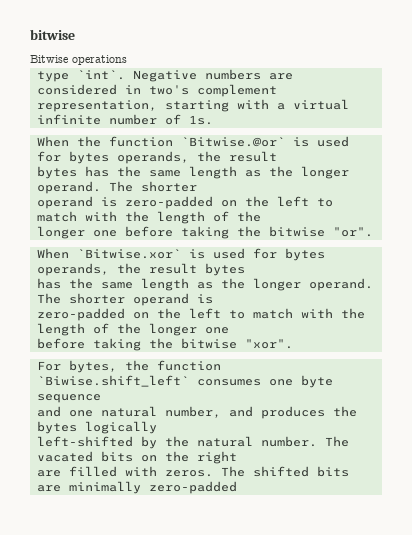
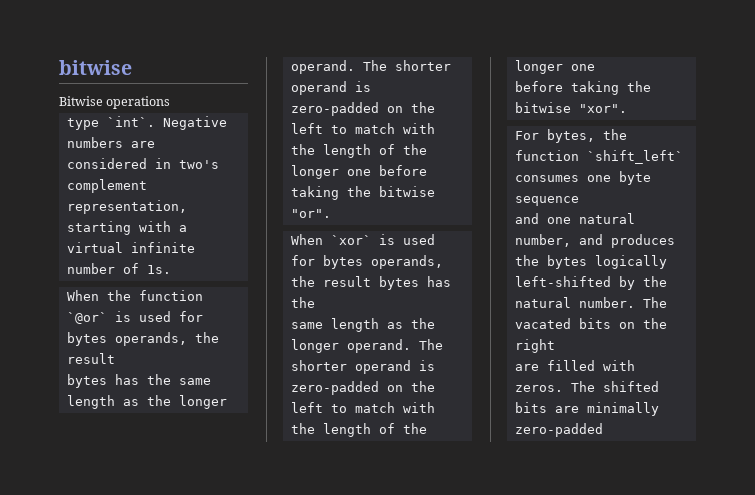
- When the function `Bitwise.@or` is used for bytes operands, the result
+ When the function `@or` is used for bytes operands, the result
- When `Bitwise.xor` is used for bytes operands, the result bytes
- has the same length as the longer operand.
+ When `xor` is used for bytes operands, the result bytes has the
+ same length as the longer operand.
- For bytes, the function `Biwise.shift_left` consumes one byte sequence
+ For bytes, the function `shift_left` consumes one byte sequence

